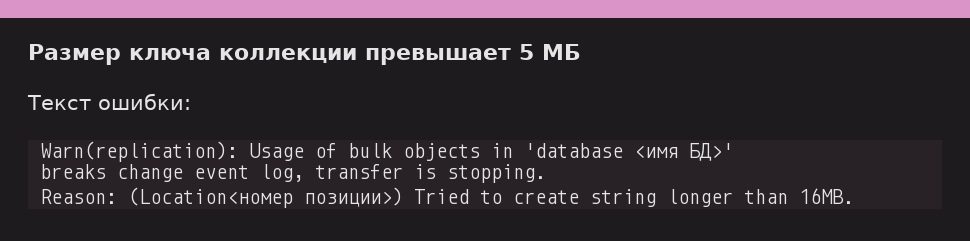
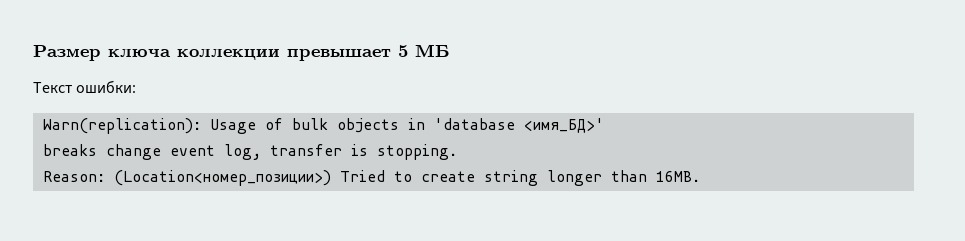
- Warn(replication): Usage of bulk objects in 'database <имя БД>'
+ Warn(replication): Usage of bulk objects in 'database <имя_БД>'
- Reason: (Location<номер позиции>) Tried to create string longer than 16MB.
+ Reason: (Location<номер_позиции>) Tried to create string longer than 16MB.

